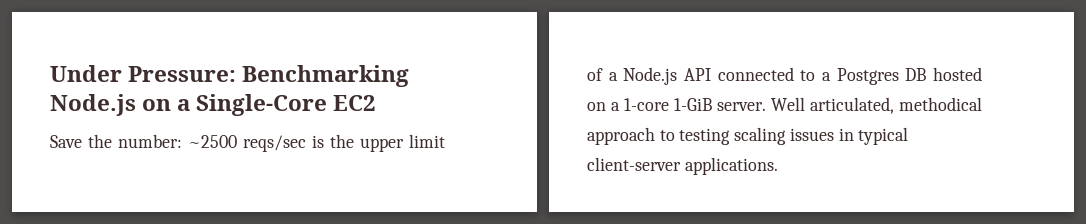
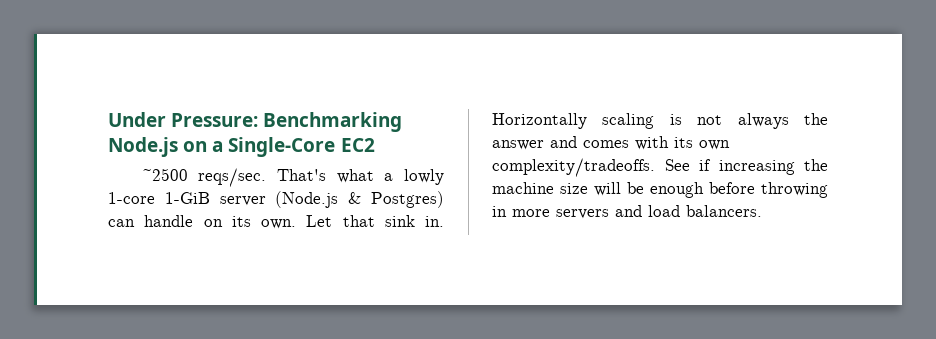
- Save the number: ~2500 reqs/sec is the upper limit of a Node.js API connected to a Postgres DB hosted on a 1-core 1-GiB server. Well articulated, methodical approach to testing scaling issues in typical client-server applications.
+ ~2500 reqs/sec. That's what a lowly 1-core 1-GiB server (Node.js & Postgres) can handle on its own. Let that sink in. Horizontally scaling is not always the answer and comes with its own complexity/tradeoffs. See if increasing the machine size will be enough before throwing in more servers and load balancers.

